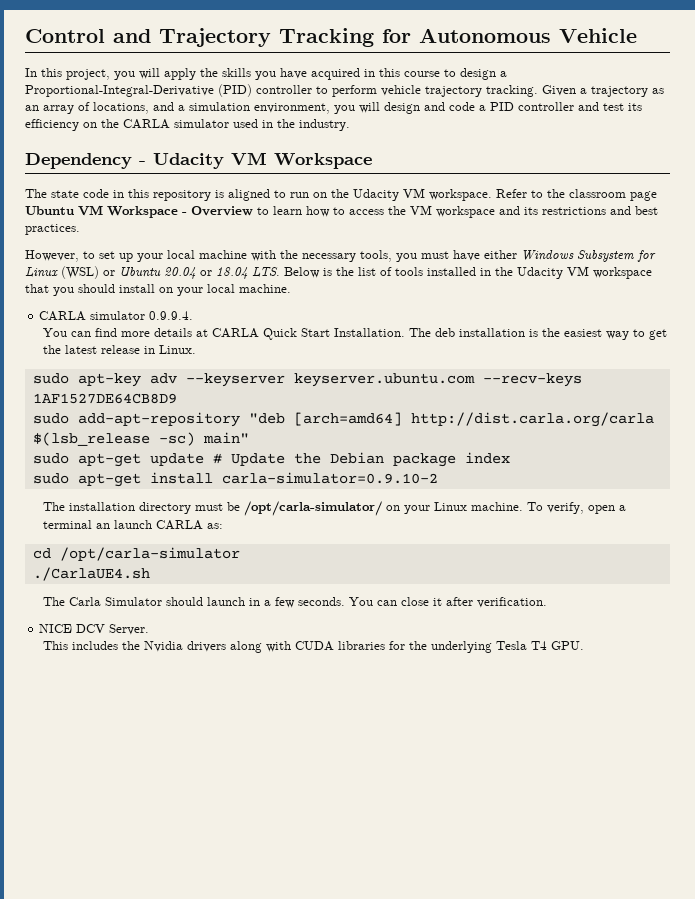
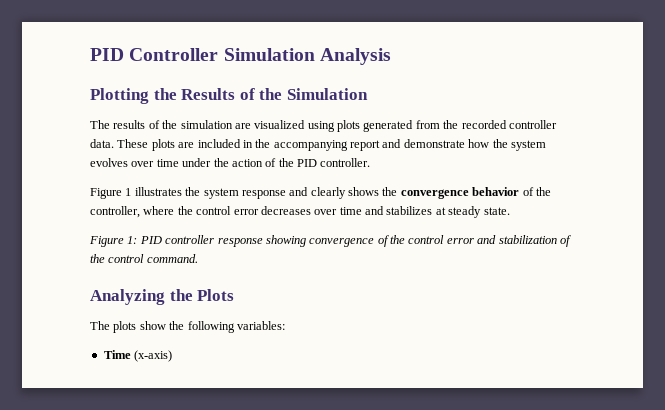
- Control and Trajectory Tracking for Autonomous Vehicle
- In this project, you will apply the skills you have acquired in this course to design a Proportional-Integral-Derivative (PID) controller to perform vehicle trajectory tracking. Given a trajectory as an array of locations, and a simulation environment, you will design and code a PID controller and test its efficiency on the CARLA simulator used in the industry.
- Dependency - Udacity VM Workspace
- The state code in this repository is aligned to run on the Udacity VM workspace. Refer to the classroom page Ubuntu VM Workspace - Overview to learn how to access the VM workspace and its restrictions and best practices.
- However, to set up your local machine with the necessary tools, you must have either Windows Subsystem for Linux (WSL) or Ubuntu 20.04 or 18.04 LTS. Below is the list of tools installed in the Udacity VM workspace that you should install on your local machine.
- CARLA simulator 0.9.9.4.
- You can find more details at CARLA Quick Start Installation. The deb installation is the easiest way to get the latest release in Linux.
- sudo apt-key adv --keyserver keyserver.ubuntu.com --recv-keys 1AF1527DE64CB8D9
- sudo add-apt-repository "deb [arch=amd64] http://dist.carla.org/carla $(lsb_release -sc) main"
- sudo apt-get update # Update the Debian package index
- sudo apt-get install carla-simulator=0.9.10-2
- The installation directory must be /opt/carla-simulator/ on your Linux machine. To verify, open a terminal an launch CARLA as:
- cd /opt/carla-simulator
- ./CarlaUE4.sh
- The Carla Simulator should launch in a few seconds. You can close it after verification.
- NICE DCV Server.
- This includes the Nvidia drivers along with CUDA libraries for the underlying Tesla T4 GPU.
+ PID Controller Simulation Analysis
+ Plotting the Results of the Simulation
+ The results of the simulation are visualized using plots generated from the recorded controller data. These plots are included in the accompanying report and demonstrate how the system evolves over time under the action of the PID controller.
+ Figure 1 illustrates the system response and clearly shows the convergence behavior of the controller, where the control error decreases over time and stabilizes at steady state.
+ Figure 1: PID controller response showing convergence of the control error and stabilization of the control command.
+ Analyzing the Plots
+ The plots show the following variables:
+ Time (x-axis)

